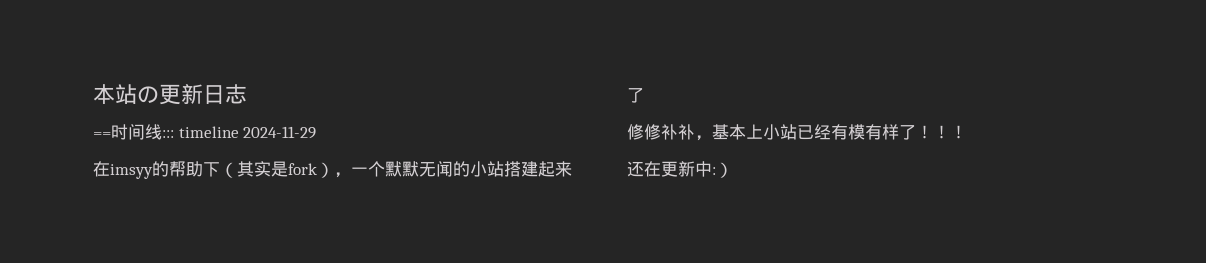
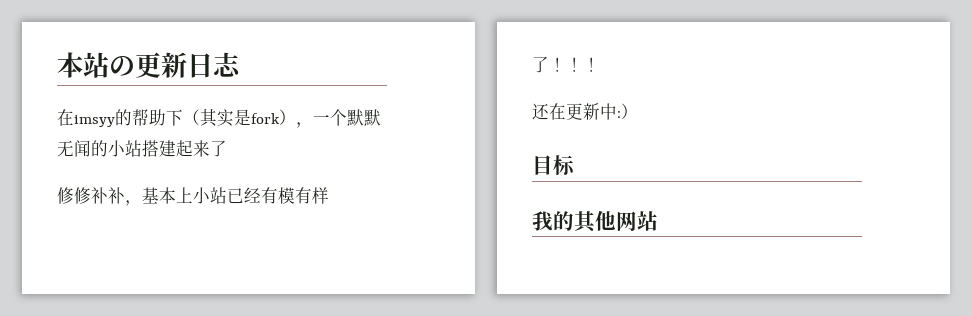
- ==时间线::: timeline 2024-11-29
+ 目标
+ 我的其他网站

